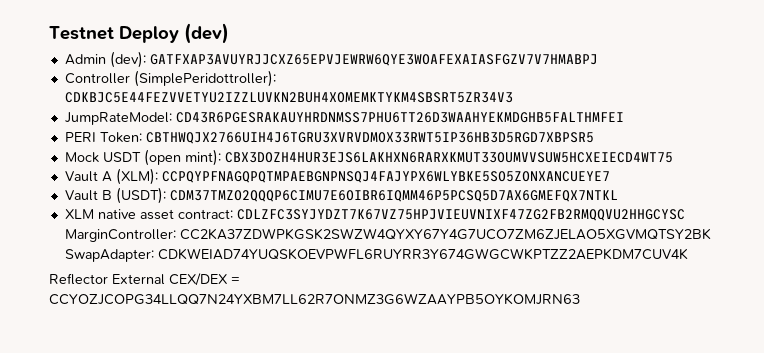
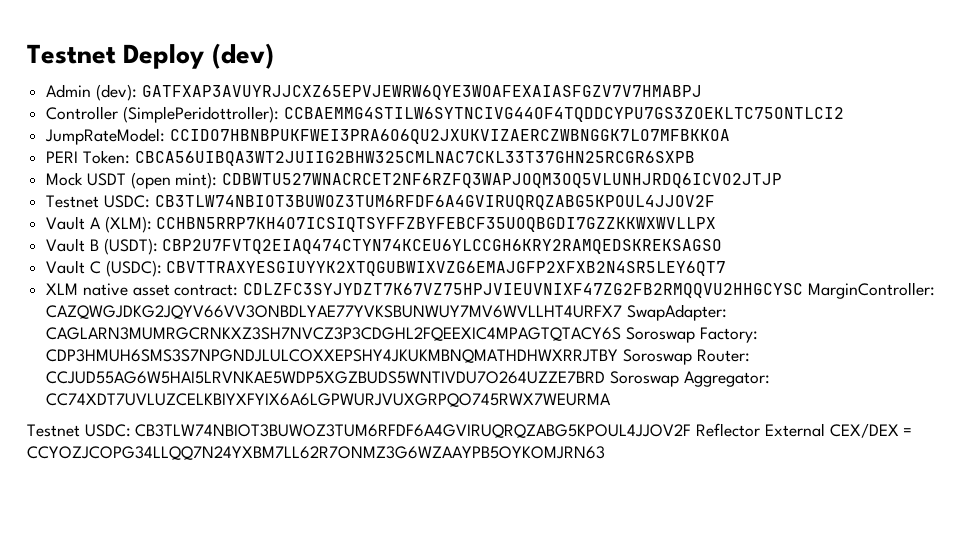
- Controller (SimplePeridottroller): CDKBJC5E44FEZVVETYU2IZZLUVKN2BUH4XOMEMKTYKM4SBSRT5ZR34V3
+ Controller (SimplePeridottroller): CCBAEMMG4STILW6SYTNCIVG44OF4TQDDCYPU7GS3ZOEKLTC75ONTLCI2
- JumpRateModel: CD43R6PGESRAKAUYHRDNMSS7PHU6TT26D3WAAHYEKMDGHB5FALTHMFEI
+ JumpRateModel: CCIDO7HBNBPUKFWEI3PRA6O6QU2JXUKVIZAERCZWBNGGK7LO7MFBKKOA
- PERI Token: CBTHWQJX2766UIH4J6TGRU3XVRVDMOX33RWT5IP36HB3D5RGD7XBPSR5
+ PERI Token: CBCA56UIBQA3WT2JUIIG2BHW325CMLNAC7CKL33T37GHN25RCGR6SXPB
- Mock USDT (open mint): CBX3DOZH4HUR3EJS6LAKHXN6RARXKMUT33OUMVVSUW5HCXEIECD4WT75
+ Mock USDT (open mint): CDBWTU527WNACRCET2NF6RZFQ3WAPJOQM3OQ5VLUNHJRDQ6ICVO2JTJP
+ Testnet USDC: CB3TLW74NBIOT3BUWOZ3TUM6RFDF6A4GVIRUQRQZABG5KPOUL4JJOV2F
- Vault A (XLM): CCPQYPFNAGQPQTMPAEBGNPNSQJ4FAJYPX6WLYBKE5SO5ZONXANCUEYE7
+ Vault A (XLM): CCHBN5RRP7KH4O7ICSIQTSYFFZBYFEBCF35UOQBGDI7GZZKKWXWVLLPX
- Vault B (USDT): CDM37TMZO2QQQP6CIMU7E6OIBR6IQMM46P5PCSQ5D7AX6GMEFQX7NTKL
+ Vault B (USDT): CBP2U7FVTQ2EIAQ474CTYN74KCEU6YLCCGH6KRY2RAMQEDSKREKSAGSO
+ Vault C (USDC): CBVTTRAXYESGIUYYK2XTQGUBWIXVZG6EMAJGFP2XFXB2N4SR5LEY6QT7
- XLM native asset contract: CDLZFC3SYJYDZT7K67VZ75HPJVIEUVNIXF47ZG2FB2RMQQVU2HHGCYSC MarginController: CC2KA37ZDWPKGSK2SWZW4QYXY67Y4G7UCO7ZM6ZJELAO5XGVMQTSY2BK SwapAdapter: CDKWEIAD74YUQSKOEVPWFL6RUYRR3Y674GWGCWKPTZZ2AEPKDM7CUV4K
- Reflector External CEX/DEX = CCYOZJCOPG34LLQQ7N24YXBM7LL62R7ONMZ3G6WZAAYPB5OYKOMJRN63
+ XLM native asset contract: CDLZFC3SYJYDZT7K67VZ75HPJVIEUVNIXF47ZG2FB2RMQQVU2HHGCYSC MarginController: CAZQWGJDKG2JQYV66VV3ONBDLYAE77YVKSBUNWUY7MV6WVLLHT4URFX7 SwapAdapter: CAGLARN3MUMRGCRNKXZ3SH7NVCZ3P3CDGHL2FQEEXIC4MPAGTQTACY6S Soroswap Factory: CDP3HMUH6SMS3S7NPGNDJLULCOXXEPSHY4JKUKMBNQMATHDHWXRRJTBY Soroswap Router: CCJUD55AG6W5HAI5LRVNKAE5WDP5XGZBUDS5WNTIVDU7O264UZZE7BRD Soroswap Aggregator: CC74XDT7UVLUZCELKBIYXFYIX6A6LGPWURJVUXGRPQO745RWX7WEURMA
+ Testnet USDC: CB3TLW74NBIOT3BUWOZ3TUM6RFDF6A4GVIRUQRQZABG5KPOUL4JJOV2F Reflector External CEX/DEX = CCYOZJCOPG34LLQQ7N24YXBM7LL62R7ONMZ3G6WZAAYPB5OYKOMJRN63

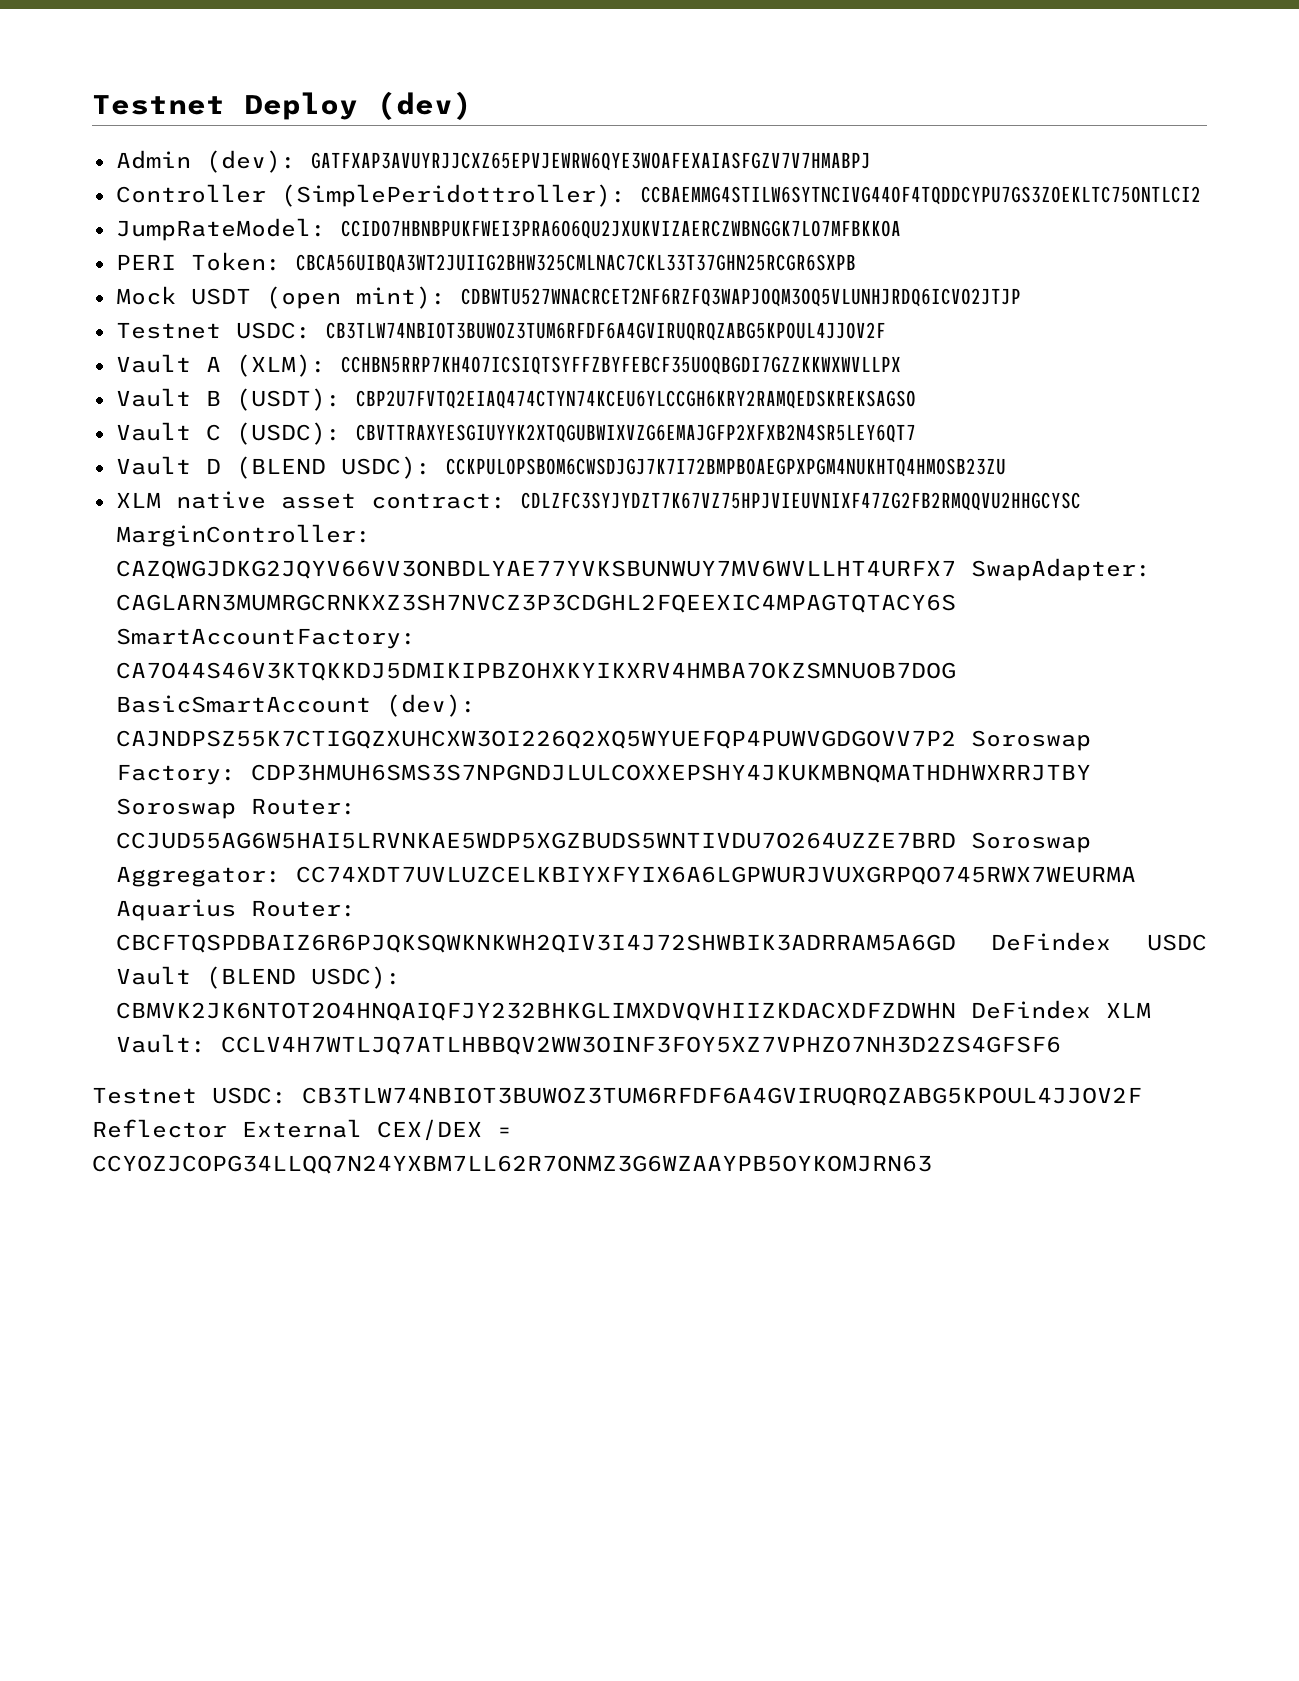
+ Vault D (BLEND USDC): CCKPULOPSBOM6CWSDJGJ7K7I72BMPBOAEGPXPGM4NUKHTQ4HMOSB23ZU
- XLM native asset contract: CDLZFC3SYJYDZT7K67VZ75HPJVIEUVNIXF47ZG2FB2RMQQVU2HHGCYSC MarginController: CAZQWGJDKG2JQYV66VV3ONBDLYAE77YVKSBUNWUY7MV6WVLLHT4URFX7 SwapAdapter: CAGLARN3MUMRGCRNKXZ3SH7NVCZ3P3CDGHL2FQEEXIC4MPAGTQTACY6S Soroswap Factory: CDP3HMUH6SMS3S7NPGNDJLULCOXXEPSHY4JKUKMBNQMATHDHWXRRJTBY Soroswap Router: CCJUD55AG6W5HAI5LRVNKAE5WDP5XGZBUDS5WNTIVDU7O264UZZE7BRD Soroswap Aggregator: CC74XDT7UVLUZCELKBIYXFYIX6A6LGPWURJVUXGRPQO745RWX7WEURMA
+ XLM native asset contract: CDLZFC3SYJYDZT7K67VZ75HPJVIEUVNIXF47ZG2FB2RMQQVU2HHGCYSC MarginController: CAZQWGJDKG2JQYV66VV3ONBDLYAE77YVKSBUNWUY7MV6WVLLHT4URFX7 SwapAdapter: CAGLARN3MUMRGCRNKXZ3SH7NVCZ3P3CDGHL2FQEEXIC4MPAGTQTACY6S SmartAccountFactory: CA7O44S46V3KTQKKDJ5DMIKIPBZOHXKYIKXRV4HMBA7OKZSMNUOB7DOG BasicSmartAccount (dev): CAJNDPSZ55K7CTIGQZXUHCXW3OI226Q2XQ5WYUEFQP4PUWVGDGOVV7P2 Soroswap Factory: CDP3HMUH6SMS3S7NPGNDJLULCOXXEPSHY4JKUKMBNQMATHDHWXRRJTBY Soroswap Router: CCJUD55AG6W5HAI5LRVNKAE5WDP5XGZBUDS5WNTIVDU7O264UZZE7BRD Soroswap Aggregator: CC74XDT7UVLUZCELKBIYXFYIX6A6LGPWURJVUXGRPQO745RWX7WEURMA Aquarius Router: CBCFTQSPDBAIZ6R6PJQKSQWKNKWH2QIV3I4J72SHWBIK3ADRRAM5A6GD DeFindex USDC Vault (BLEND USDC): CBMVK2JK6NTOT2O4HNQAIQFJY232BHKGLIMXDVQVHIIZKDACXDFZDWHN DeFindex XLM Vault: CCLV4H7WTLJQ7ATLHBBQV2WW3OINF3FOY5XZ7VPHZO7NH3D2ZS4GFSF6

